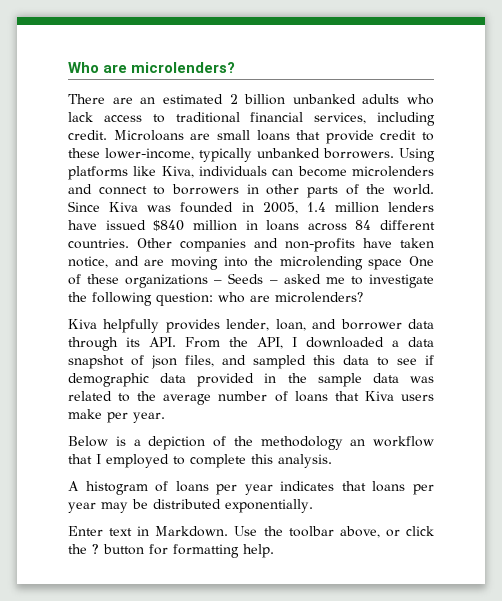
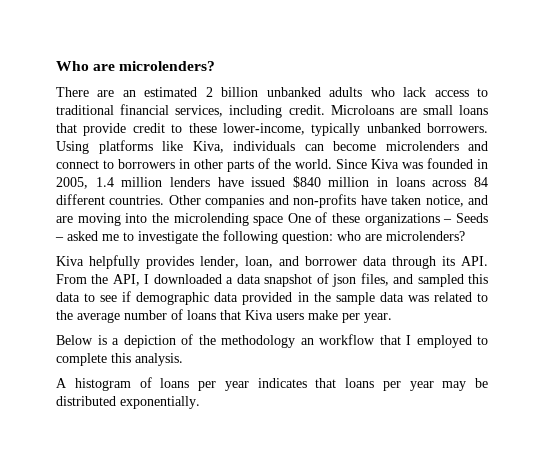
- Enter text in Markdown. Use the toolbar above, or click the ? button for formatting help.

